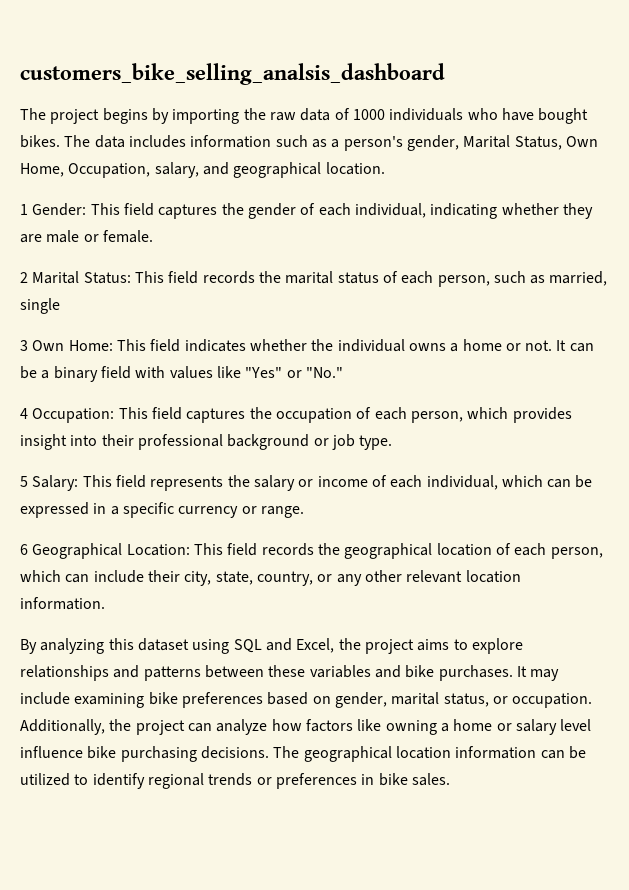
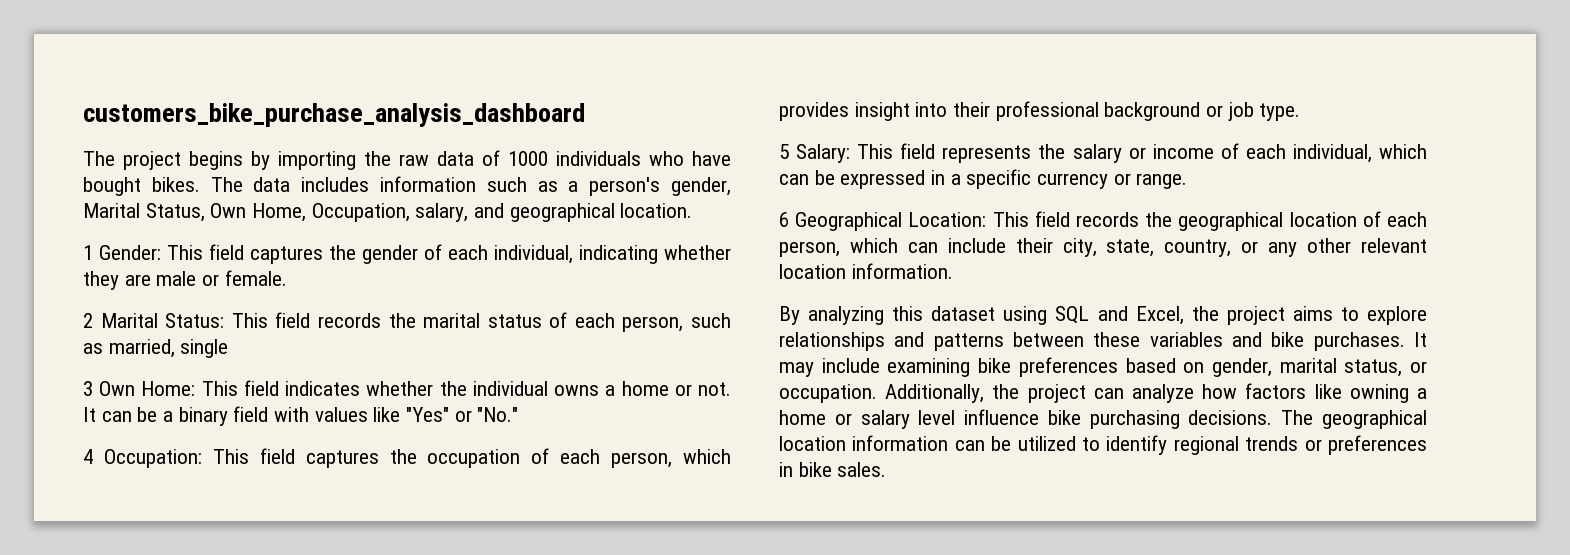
- customers_bike_selling_analsis_dashboard
+ customers_bike_purchase_analysis_dashboard

